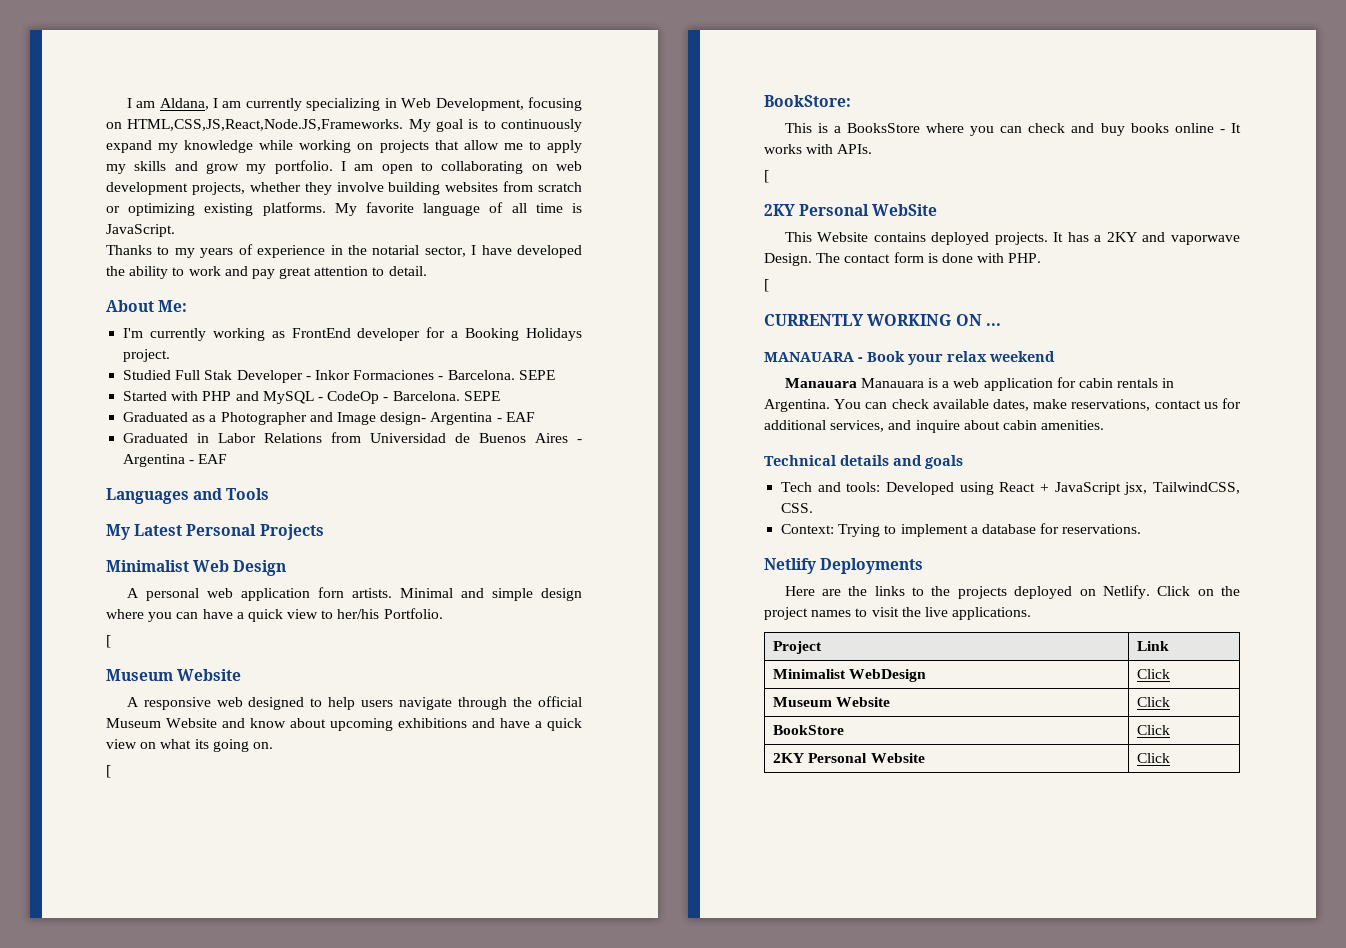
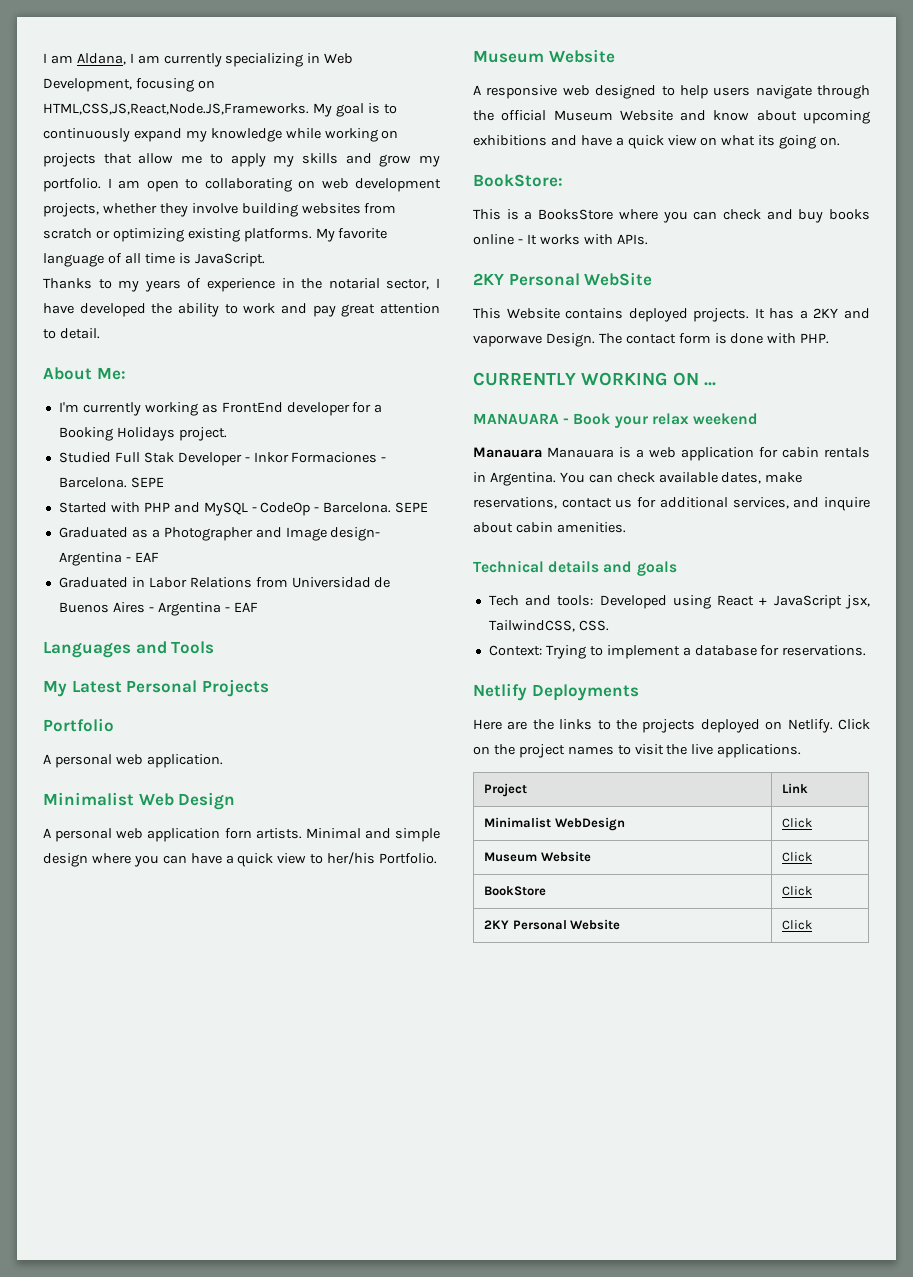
+ Portfolio
+ A personal web application.
  Minimal and simple design where you can have a quick view to her/his Portfolio.
- [
  A responsive web designed to help users navigate through the official Museum Website and know about upcoming exhibitions and have a quick view on what its going on.
- [
  This is a BooksStore where you can check and buy books online - It works with APIs.
- [
  The contact form is done with PHP.
- [

